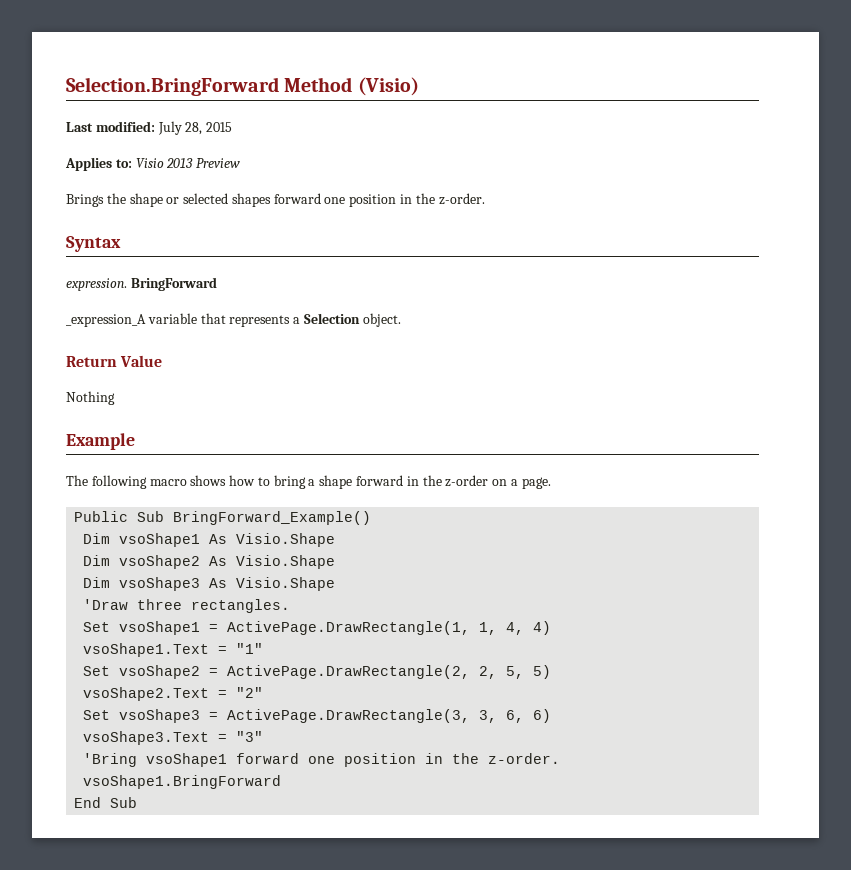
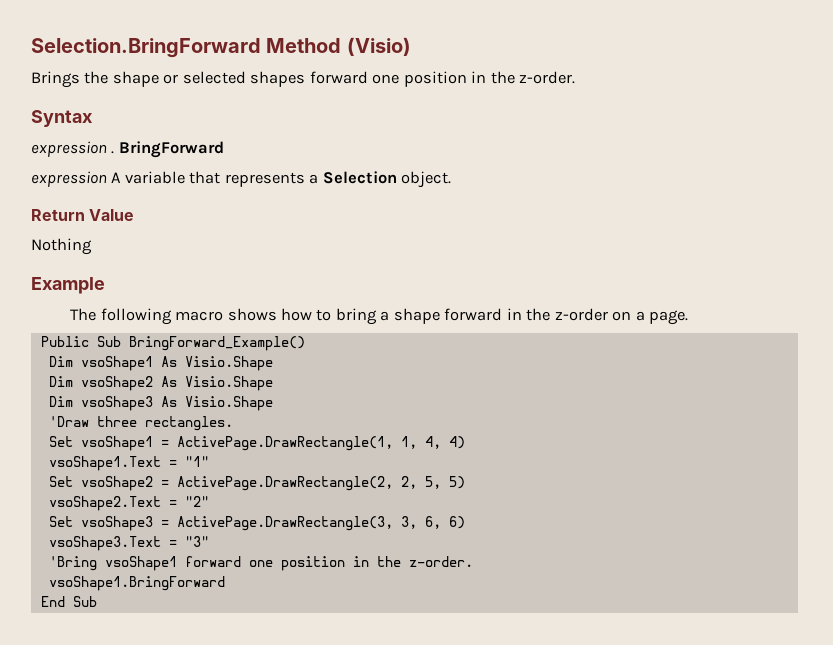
- Last modified: July 28, 2015
- Applies to: Visio 2013 Preview
- expression.
+ expression .
- _expression_A variable that represents a Selection object.
+ expression A variable that represents a Selection object.

